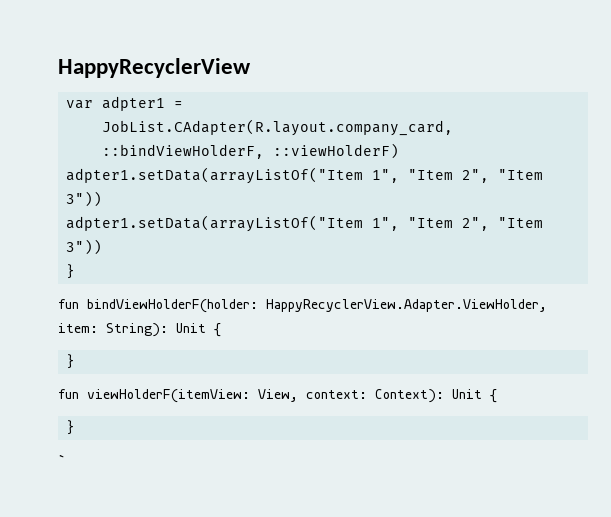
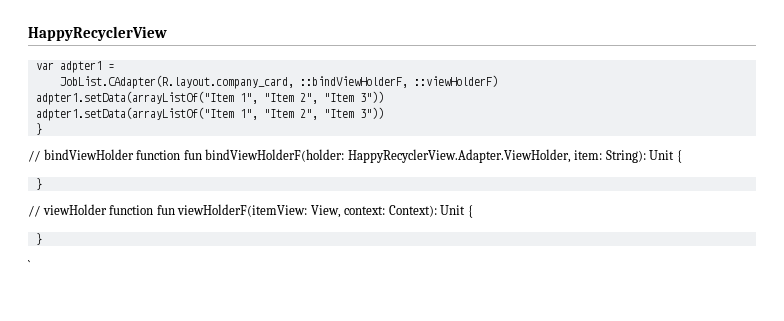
- fun bindViewHolderF(holder: HappyRecyclerView.Adapter.ViewHolder, item: String): Unit {
+ // bindViewHolder function fun bindViewHolderF(holder: HappyRecyclerView.Adapter.ViewHolder, item: String): Unit {
- fun viewHolderF(itemView: View, context: Context): Unit {
+ // viewHolder function fun viewHolderF(itemView: View, context: Context): Unit {

